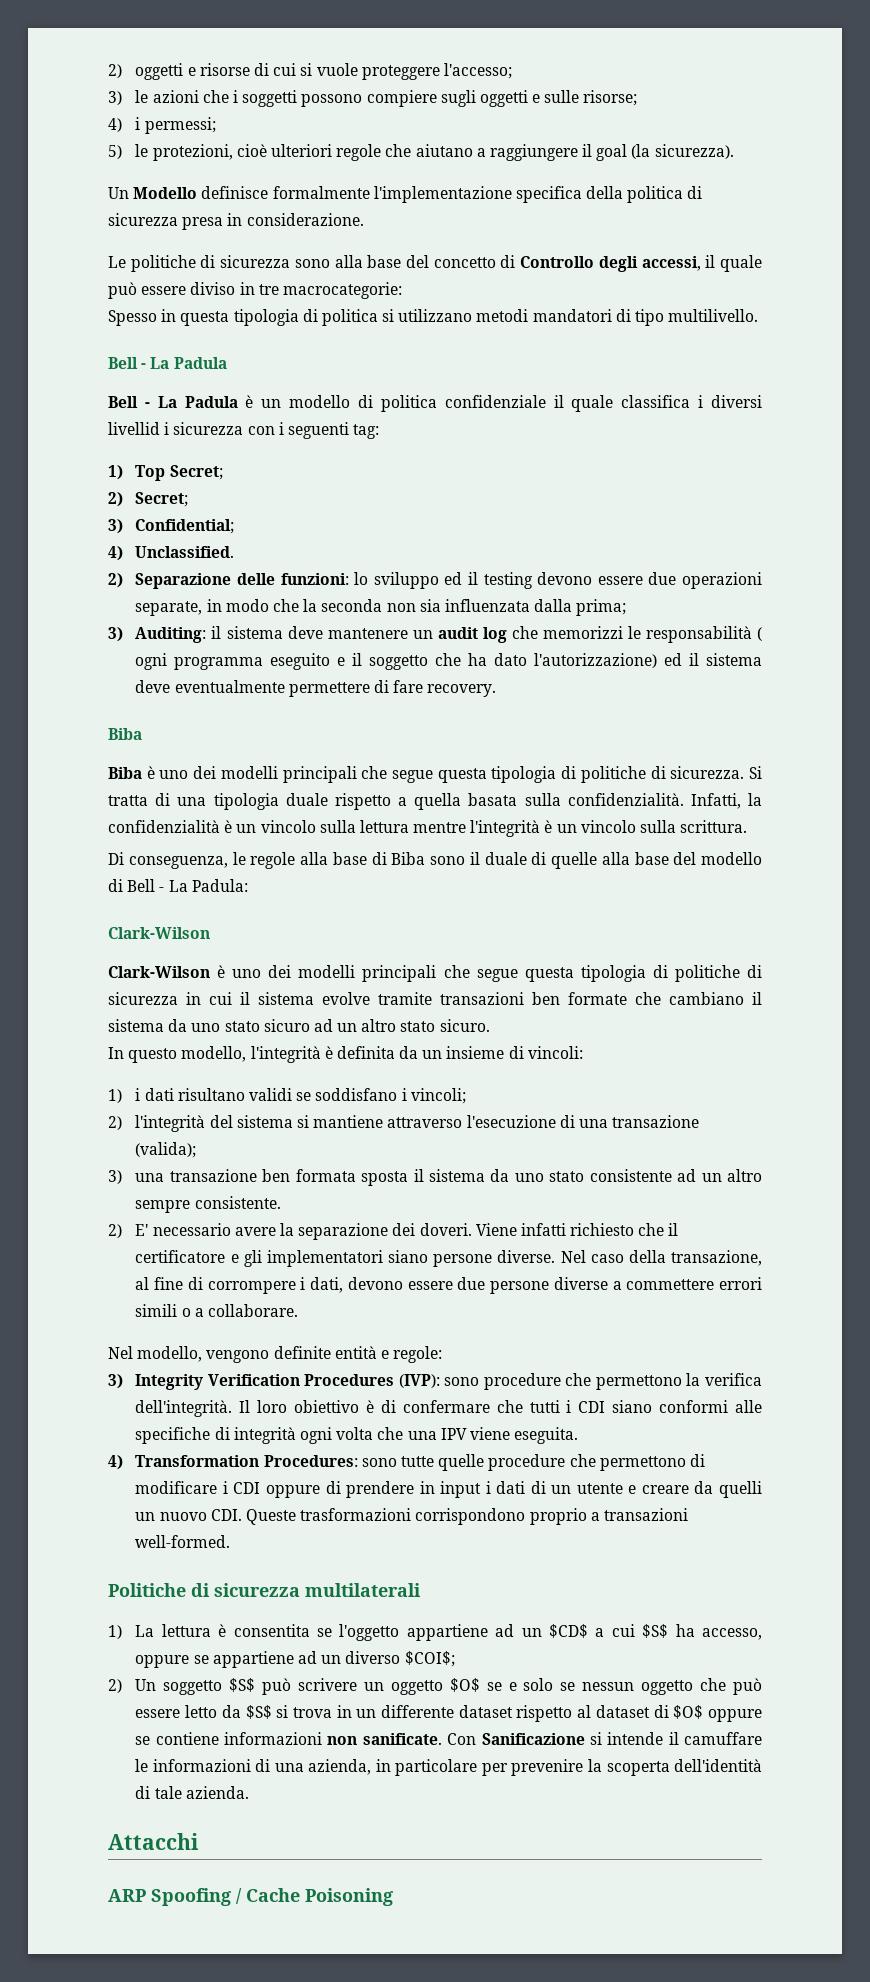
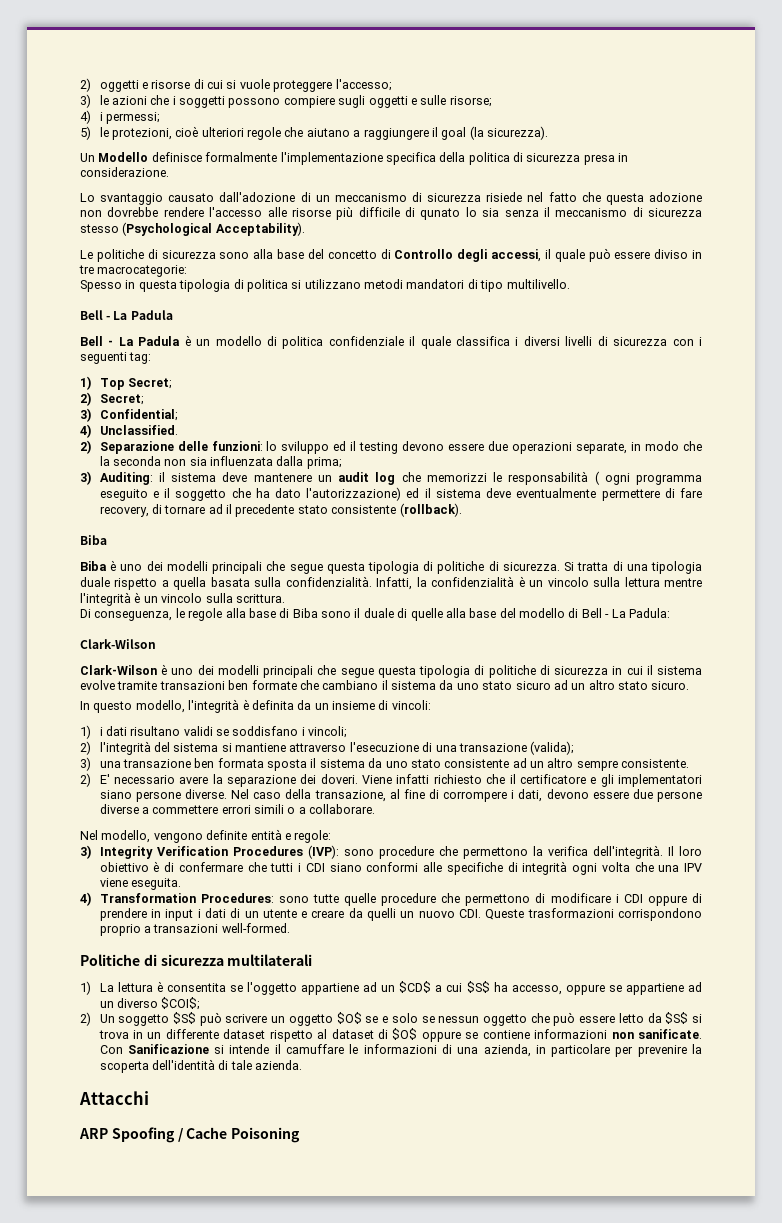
+ Lo svantaggio causato dall'adozione di un meccanismo di sicurezza risiede nel fatto che questa adozione non dovrebbe rendere l'accesso alle risorse più difficile di qunato lo sia senza il meccanismo di sicurezza stesso (Psychological Acceptability).
- Bell - La Padula è un modello di politica confidenziale il quale classifica i diversi livellid i sicurezza con i seguenti tag:
+ Bell - La Padula è un modello di politica confidenziale il quale classifica i diversi livelli di sicurezza con i seguenti tag:
- 3) Auditing: il sistema deve mantenere un audit log che memorizzi le responsabilità ( ogni programma eseguito e il soggetto che ha dato l'autorizzazione) ed il sistema deve eventualmente permettere di fare recovery.
+ 3) Auditing: il sistema deve mantenere un audit log che memorizzi le responsabilità ( ogni programma eseguito e il soggetto che ha dato l'autorizzazione) ed il sistema deve eventualmente permettere di fare recovery, di tornare ad il precedente stato consistente (rollback).

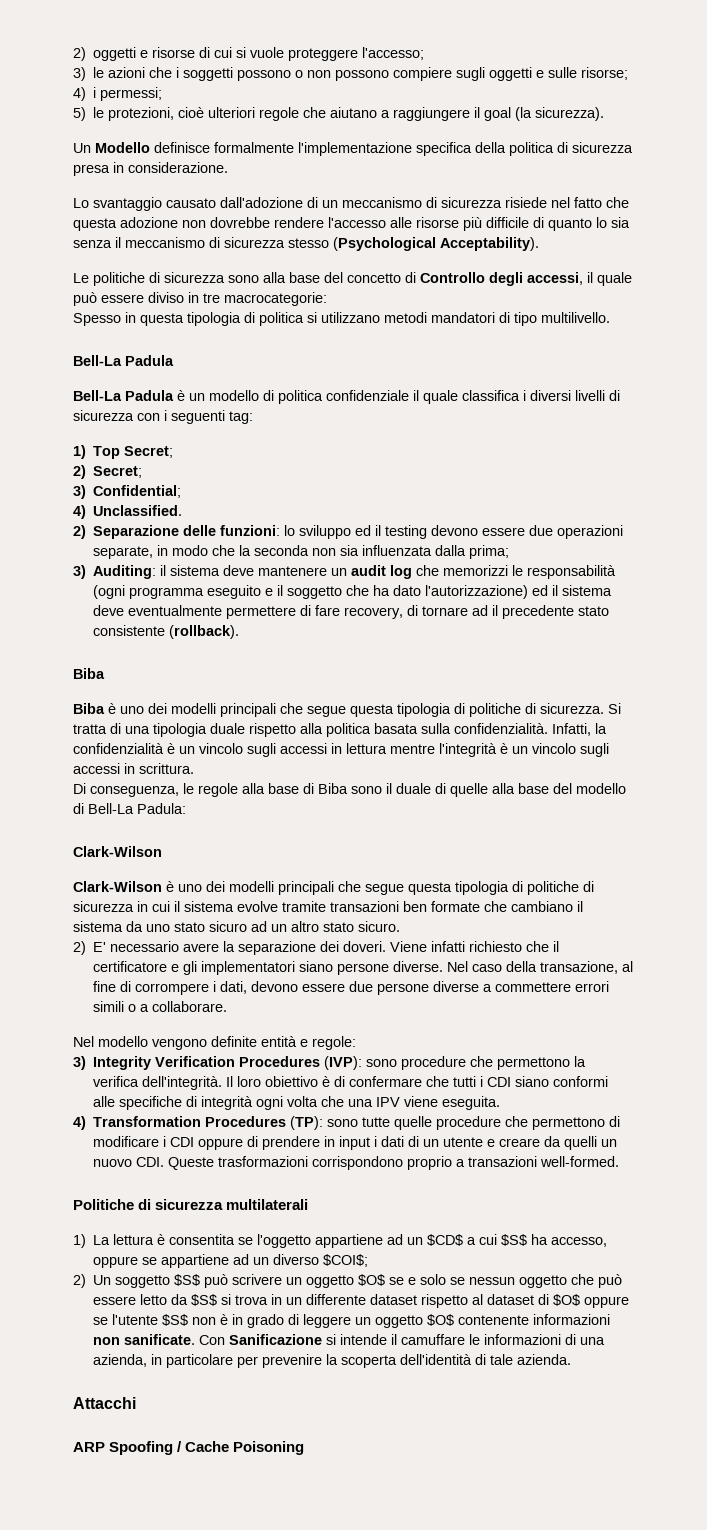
- 3) le azioni che i soggetti possono compiere sugli oggetti e sulle risorse;
+ 3) le azioni che i soggetti possono o non possono compiere sugli oggetti e sulle risorse;
- Lo svantaggio causato dall'adozione di un meccanismo di sicurezza risiede nel fatto che questa adozione non dovrebbe rendere l'accesso alle risorse più difficile di qunato lo sia senza il meccanismo di sicurezza stesso (Psychological Acceptability).
+ Lo svantaggio causato dall'adozione di un meccanismo di sicurezza risiede nel fatto che questa adozione non dovrebbe rendere l'accesso alle risorse più difficile di quanto lo sia senza il meccanismo di sicurezza stesso (Psychological Acceptability).
  Spesso in questa tipologia di politica si utilizzano metodi mandatori di tipo multilivello.
- Bell - La Padula
- Bell - La Padula è un modello di politica confidenziale il quale classifica i diversi livelli di sicurezza con i seguenti tag:
+ Bell-La Padula
+ Bell-La Padula è un modello di politica confidenziale il quale classifica i diversi livelli di sicurezza con i seguenti tag:
- 3) Auditing: il sistema deve mantenere un audit log che memorizzi le responsabilità ( ogni programma eseguito e il soggetto che ha dato l'autorizzazione) ed il sistema deve eventualmente permettere di fare recovery, di tornare ad il precedente stato consistente (rollback).
+ 3) Auditing: il sistema deve mantenere un audit log che memorizzi le responsabilità (ogni programma eseguito e il soggetto che ha dato l'autorizzazione) ed il sistema deve eventualmente permettere di fare recovery, di tornare ad il precedente stato consistente (rollback).
- Si tratta di una tipologia duale rispetto a quella basata sulla confidenzialità.
+ Si tratta di una tipologia duale rispetto alla politica basata sulla confidenzialità.
- Infatti, la confidenzialità è un vincolo sulla lettura mentre l'integrità è un vincolo sulla scrittura.
+ Infatti, la confidenzialità è un vincolo sugli accessi in lettura mentre l'integrità è un vincolo sugli accessi in scrittura.
- Di conseguenza, le regole alla base di Biba sono il duale di quelle alla base del modello di Bell - La Padula:
+ Di conseguenza, le regole alla base di Biba sono il duale di quelle alla base del modello di Bell-La Padula:
- In questo modello, l'integrità è definita da un insieme di vincoli:
- 1) i dati risultano validi se soddisfano i vincoli;
- 2) l'integrità del sistema si mantiene attraverso l'esecuzione di una transazione (valida);
- 3) una transazione ben formata sposta il sistema da uno stato consistente ad un altro sempre consistente.
- Nel modello, vengono definite entità e regole:
+ Nel modello vengono definite entità e regole:
- 4) Transformation Procedures: sono tutte quelle procedure che permettono di modificare i CDI oppure di prendere in input i dati di un utente e creare da quelli un nuovo CDI. Queste trasformazioni corrispondono proprio a transazioni well-formed.
+ 4) Transformation Procedures (TP): sono tutte quelle procedure che permettono di modificare i CDI oppure di prendere in input i dati di un utente e creare da quelli un nuovo CDI. Queste trasformazioni corrispondono proprio a transazioni well-formed.
- 2) Un soggetto $S$ può scrivere un oggetto $O$ se e solo se nessun oggetto che può essere letto da $S$ si trova in un differente dataset rispetto al dataset di $O$ oppure se contiene informazioni non sanificate.
+ 2) Un soggetto $S$ può scrivere un oggetto $O$ se e solo se nessun oggetto che può essere letto da $S$ si trova in un differente dataset rispetto al dataset di $O$ oppure se l'utente $S$ non è in grado di leggere un oggetto $O$ contenente informazioni non sanificate.

